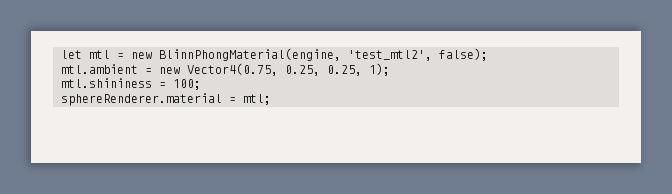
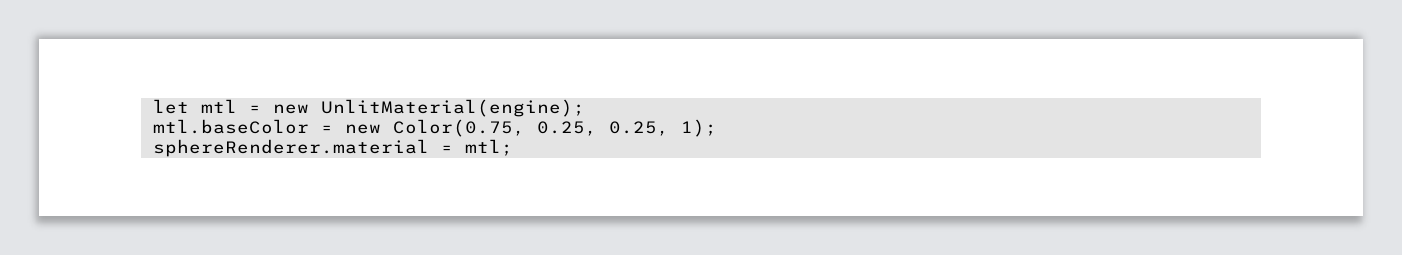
- let mtl = new BlinnPhongMaterial(engine, 'test_mtl2', false);
- mtl.ambient = new Vector4(0.75, 0.25, 0.25, 1);
+ let mtl = new UnlitMaterial(engine);
+ mtl.baseColor = new Color(0.75, 0.25, 0.25, 1);
- mtl.shininess = 100;

